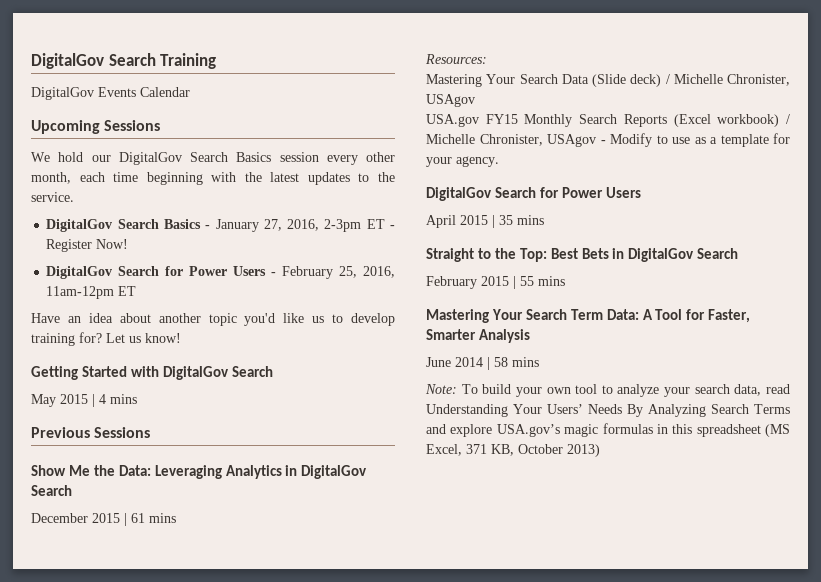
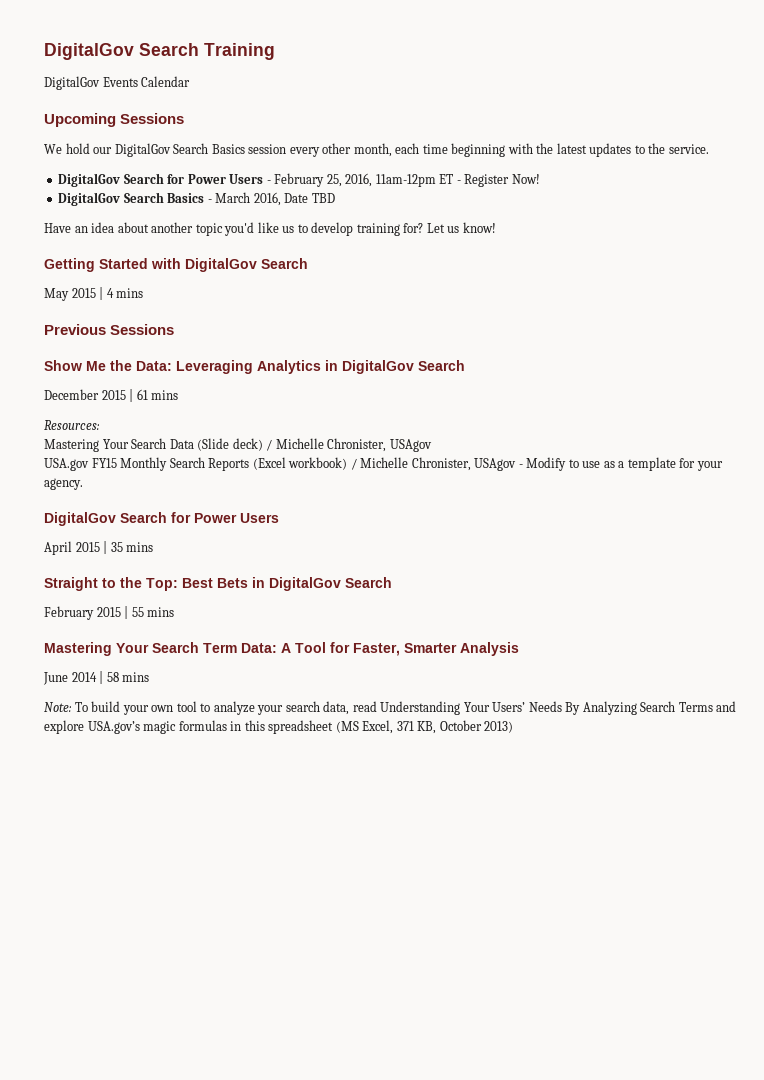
- DigitalGov Search Basics - January 27, 2016, 2-3pm ET - Register Now!
- DigitalGov Search for Power Users - February 25, 2016, 11am-12pm ET
+ DigitalGov Search for Power Users - February 25, 2016, 11am-12pm ET - Register Now!
+ DigitalGov Search Basics - March 2016, Date TBD

